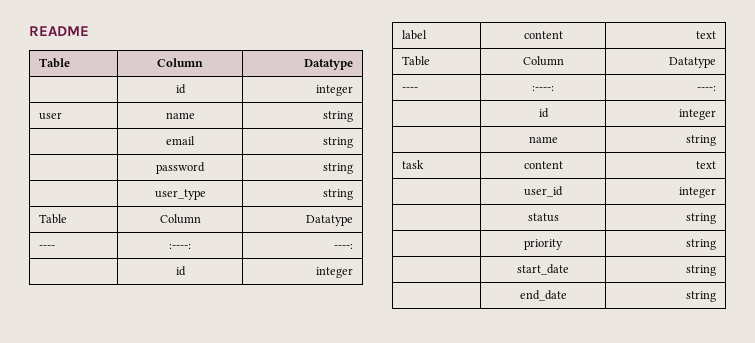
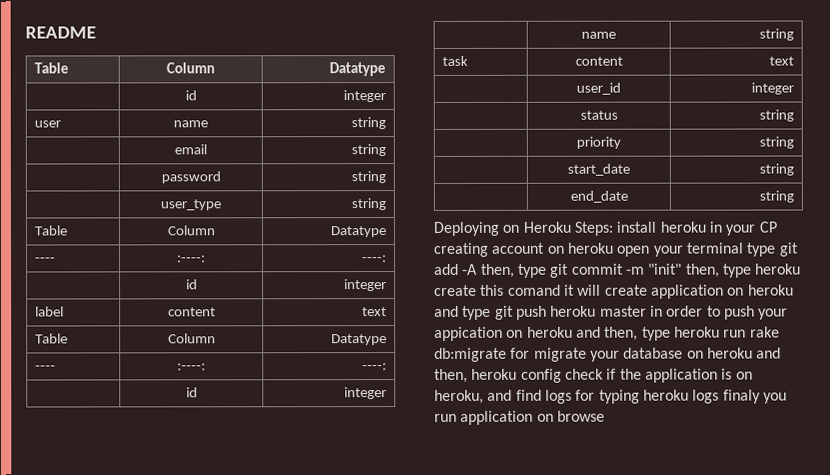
+ Deploying on Heroku Steps: install heroku in your CP creating account on heroku open your terminal type git add -A then, type git commit -m "init" then, type heroku create this comand it will create application on heroku and type git push heroku master in order to push your appication on heroku and then, type heroku run rake db:migrate for migrate your database on heroku and then, heroku config check if the application is on heroku, and find logs for typing heroku logs finaly you run application on browse

